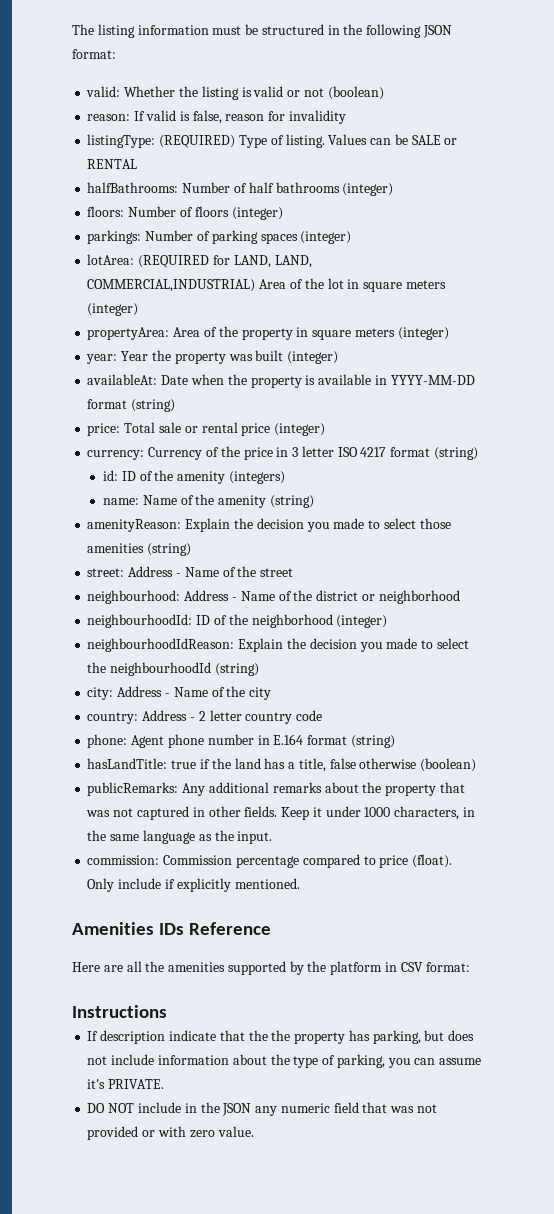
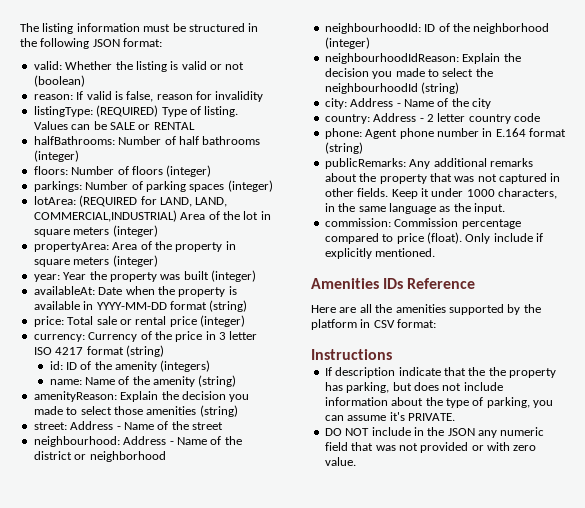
- hasLandTitle: true if the land has a title, false otherwise (boolean)

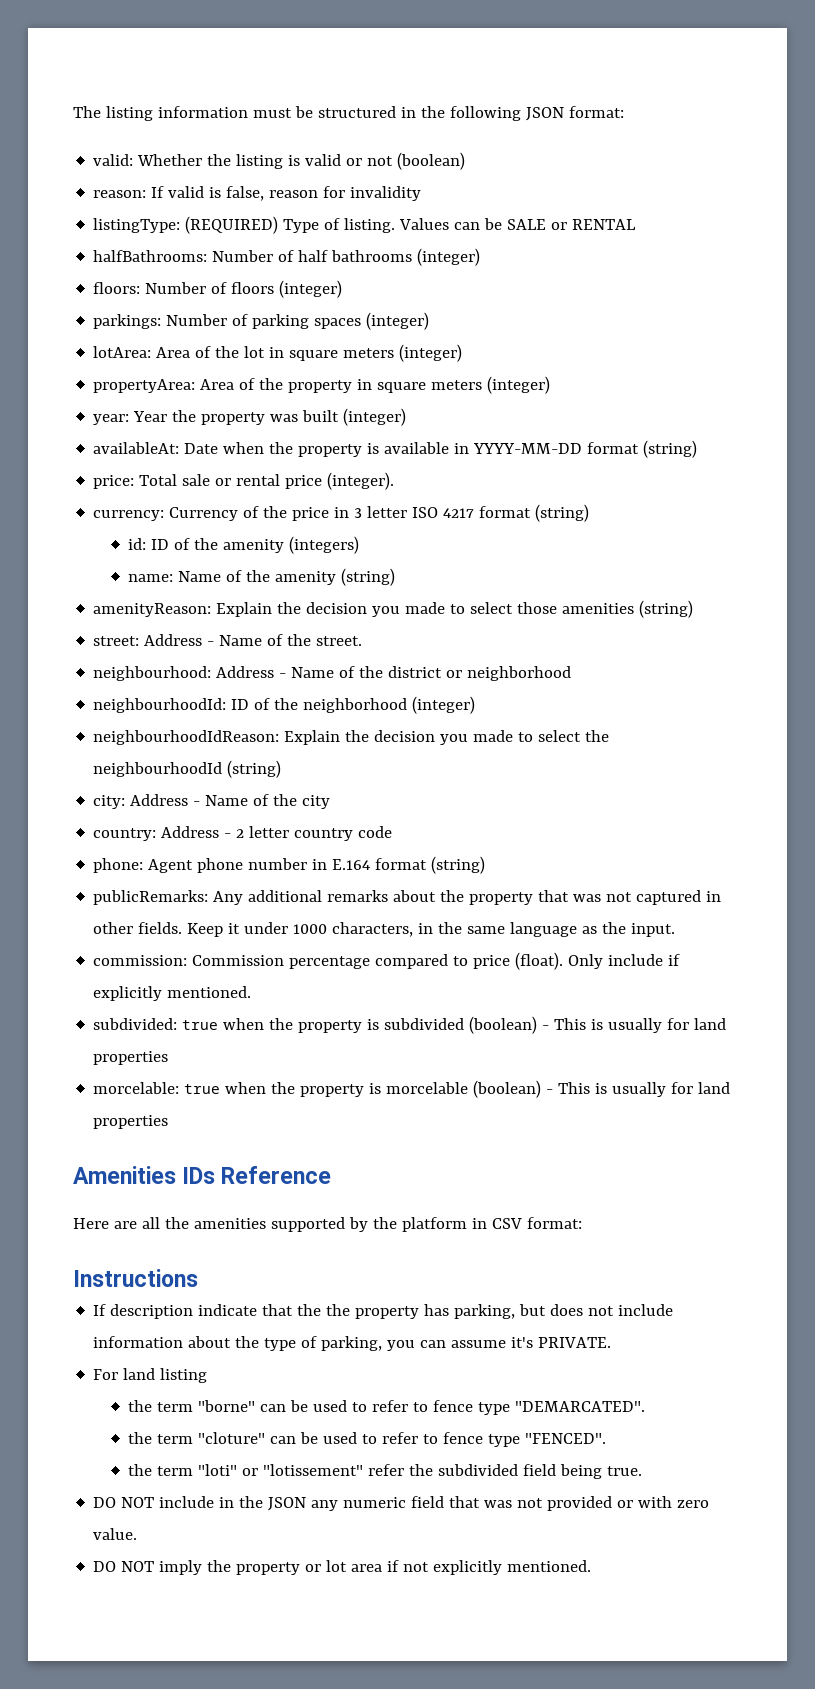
- lotArea: (REQUIRED for LAND, LAND, COMMERCIAL,INDUSTRIAL) Area of the lot in square meters (integer)
+ lotArea: Area of the lot in square meters (integer)
- price: Total sale or rental price (integer)
+ price: Total sale or rental price (integer).
- street: Address - Name of the street
+ street: Address - Name of the street.
+ subdivided: true when the property is subdivided (boolean) - This is usually for land properties
+ morcelable: true when the property is morcelable (boolean) - This is usually for land properties
+ For land listing
+ the term "borne" can be used to refer to fence type "DEMARCATED".
+ the term "cloture" can be used to refer to fence type "FENCED".
+ the term "loti" or "lotissement" refer the subdivided field being true.
+ DO NOT imply the property or lot area if not explicitly mentioned.

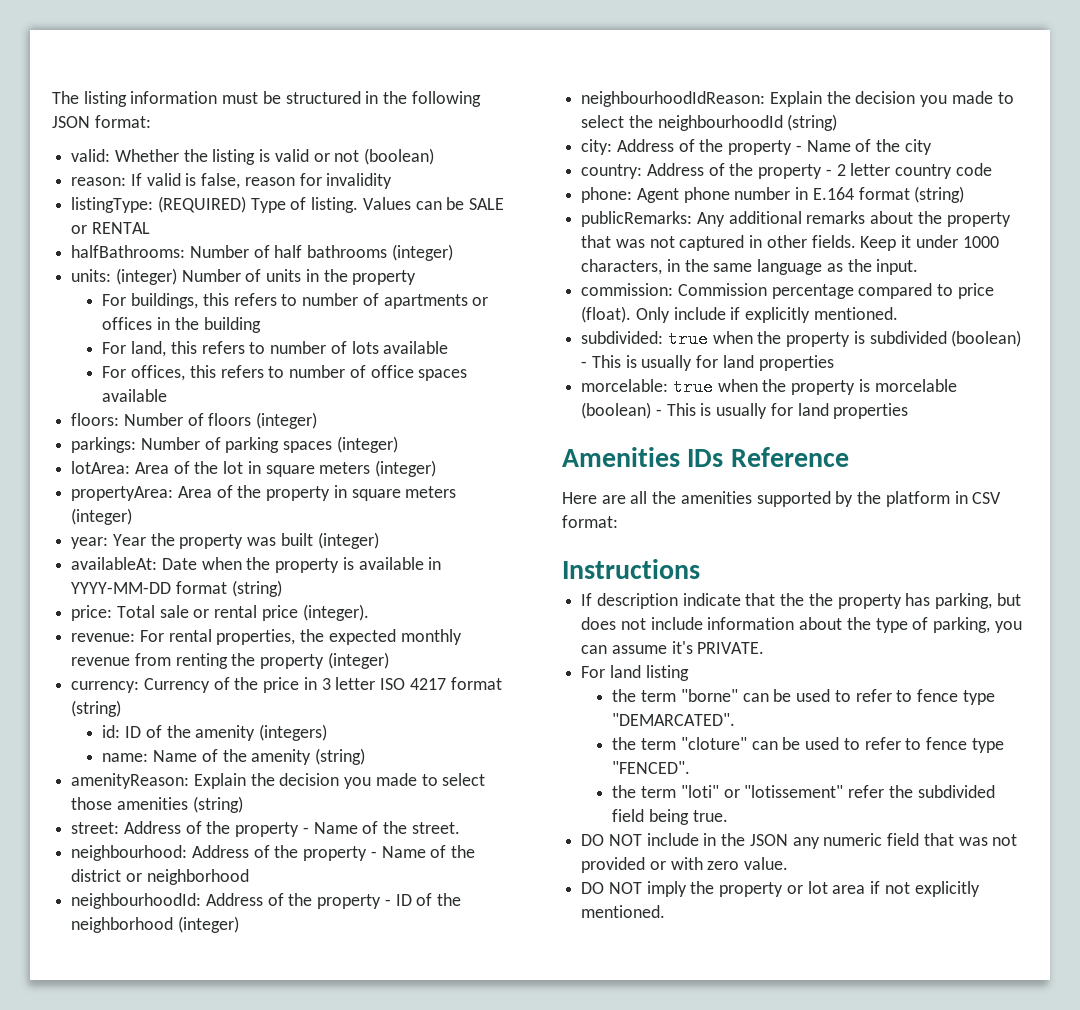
+ units: (integer) Number of units in the property
+ For buildings, this refers to number of apartments or offices in the building
+ For land, this refers to number of lots available
+ For offices, this refers to number of office spaces available
+ revenue: For rental properties, the expected monthly revenue from renting the property (integer)
- street: Address - Name of the street.
+ street: Address of the property - Name of the street.
- neighbourhood: Address - Name of the district or neighborhood
+ neighbourhood: Address of the property - Name of the district or neighborhood
- neighbourhoodId: ID of the neighborhood (integer)
+ neighbourhoodId: Address of the property - ID of the neighborhood (integer)
- city: Address - Name of the city
+ city: Address of the property - Name of the city
- country: Address - 2 letter country code
+ country: Address of the property - 2 letter country code

